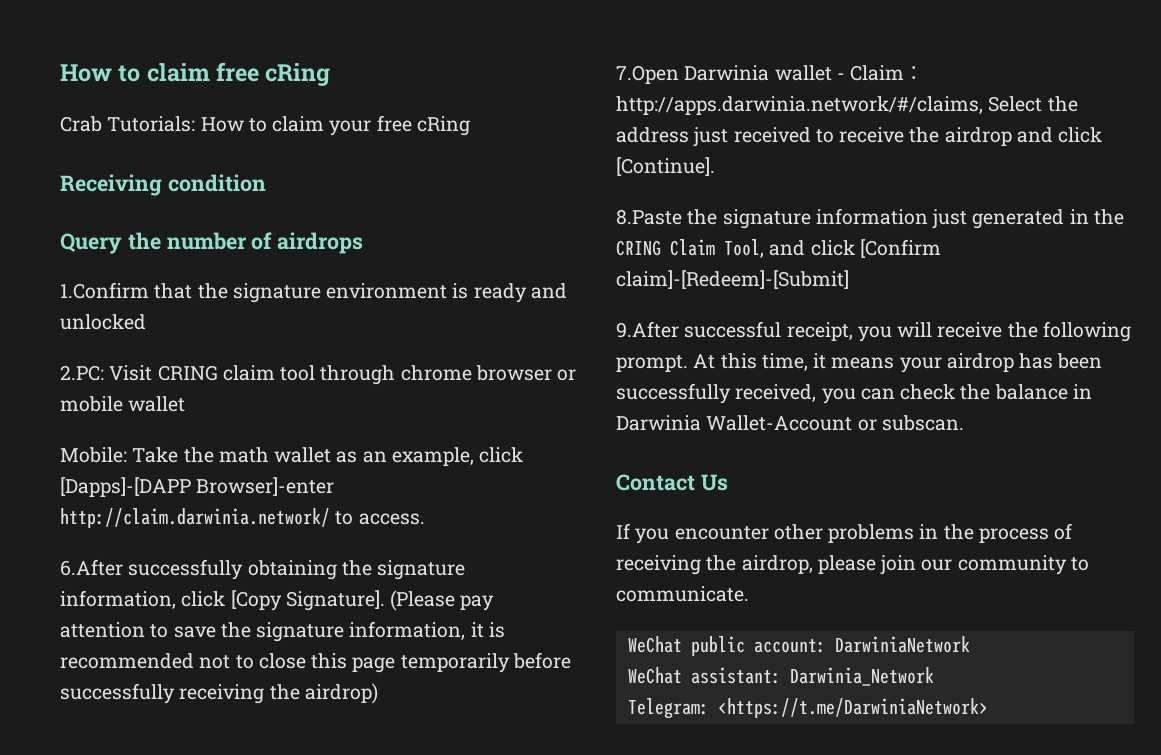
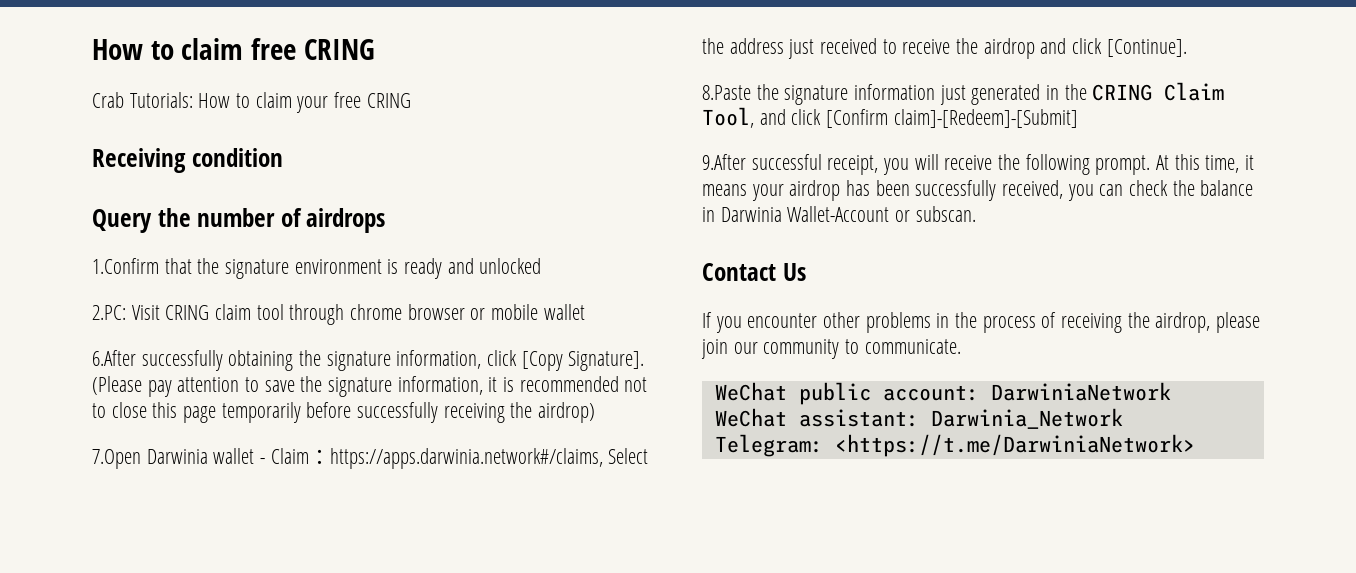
- How to claim free cRing
+ How to claim free CRING
- Crab Tutorials: How to claim your free cRing
+ Crab Tutorials: How to claim your free CRING
- Mobile: Take the math wallet as an example, click [Dapps]-[DAPP Browser]-enter http://claim.darwinia.network/ to access.
- 7.Open Darwinia wallet - Claim：http://apps.darwinia.network/#/claims, Select the address just received to receive the airdrop and click [Continue].
+ 7.Open Darwinia wallet - Claim：https://apps.darwinia.network#/claims, Select the address just received to receive the airdrop and click [Continue].

